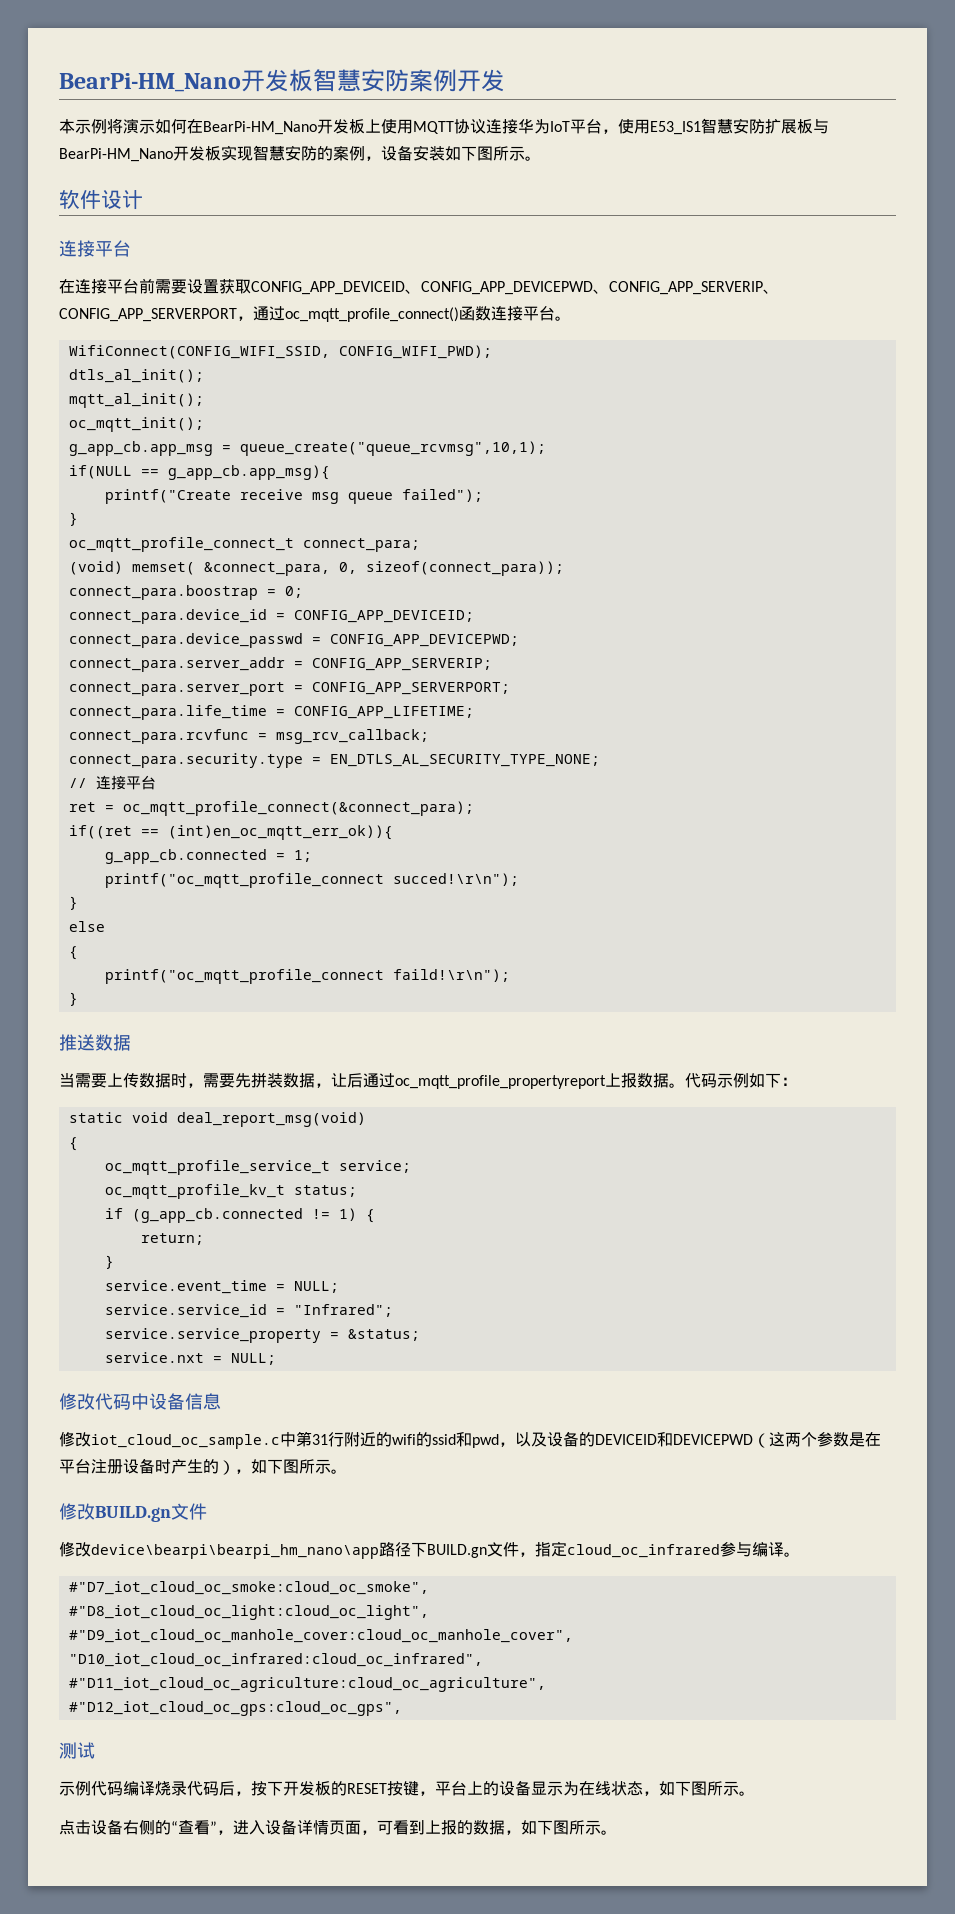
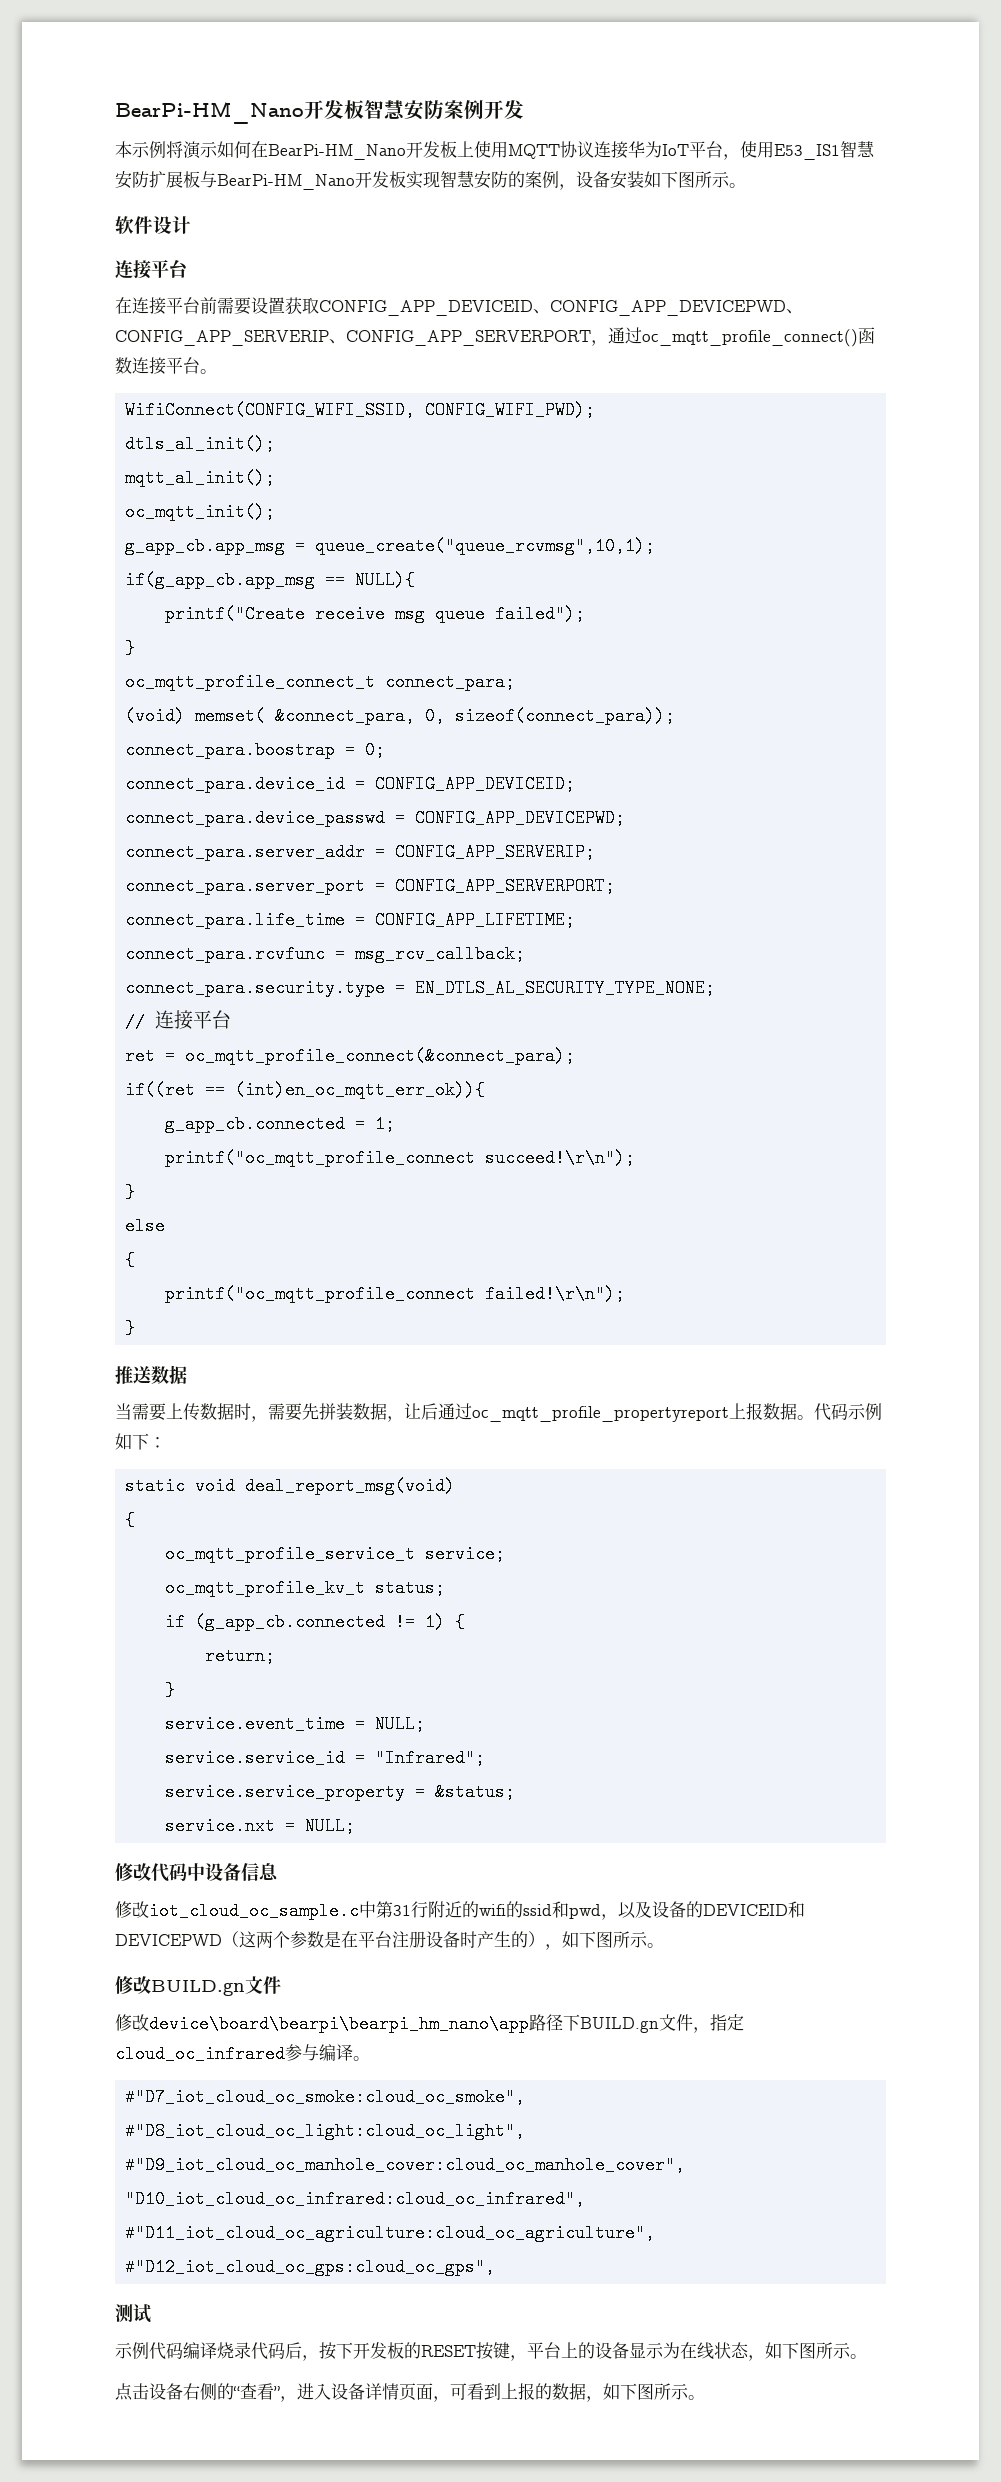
- if(NULL == g_app_cb.app_msg){
+ if(g_app_cb.app_msg == NULL){
- printf("oc_mqtt_profile_connect succed!\r\n");
+ printf("oc_mqtt_profile_connect succeed!\r\n");
- printf("oc_mqtt_profile_connect faild!\r\n");
+ printf("oc_mqtt_profile_connect failed!\r\n");
- 修改device\bearpi\bearpi_hm_nano\app路径下BUILD.gn文件，指定cloud_oc_infrared参与编译。
+ 修改device\board\bearpi\bearpi_hm_nano\app路径下BUILD.gn文件，指定cloud_oc_infrared参与编译。

